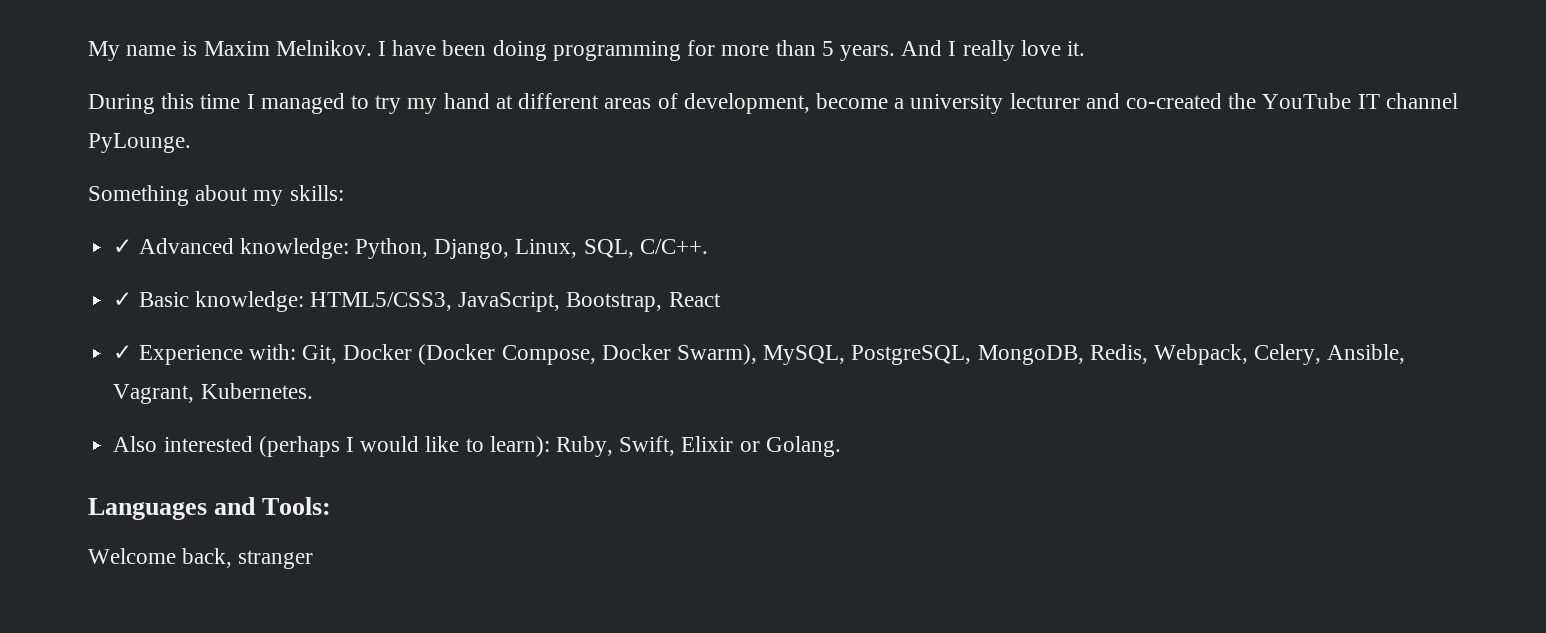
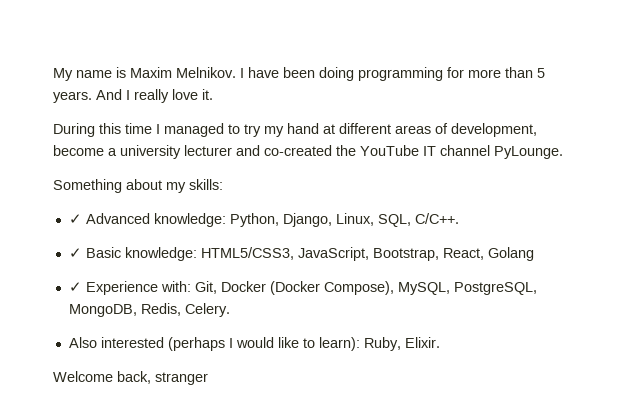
- ✓ Basic knowledge: HTML5/CSS3, JavaScript, Bootstrap, React
+ ✓ Basic knowledge: HTML5/CSS3, JavaScript, Bootstrap, React, Golang
- ✓ Experience with: Git, Docker (Docker Compose, Docker Swarm), MySQL, PostgreSQL, MongoDB, Redis, Webpack, Celery, Ansible, Vagrant, Kubernetes.
+ ✓ Experience with: Git, Docker (Docker Compose), MySQL, PostgreSQL, MongoDB, Redis, Celery.
- Also interested (perhaps I would like to learn): Ruby, Swift, Elixir or Golang.
- Languages and Tools:
+ Also interested (perhaps I would like to learn): Ruby, Elixir.

